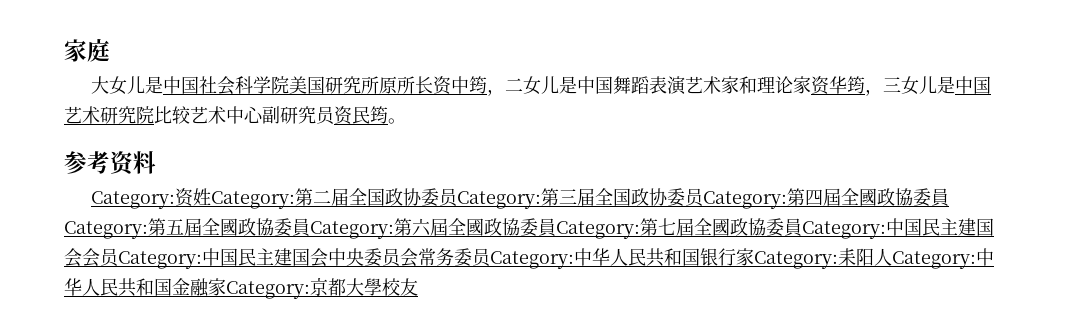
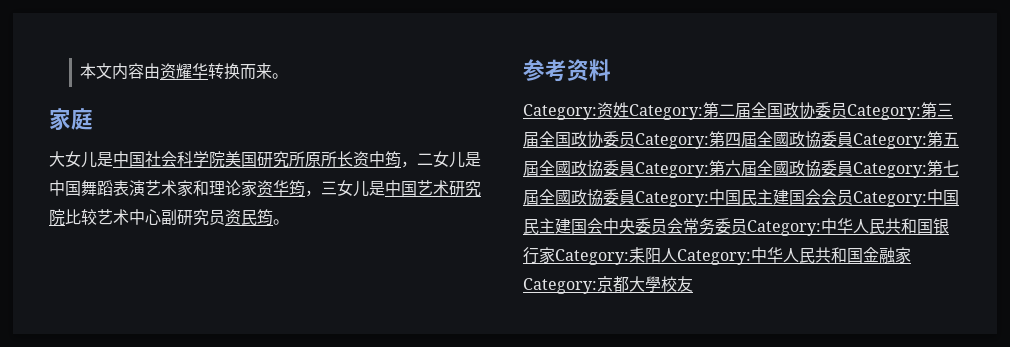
+ 本文内容由资耀华转换而来。

